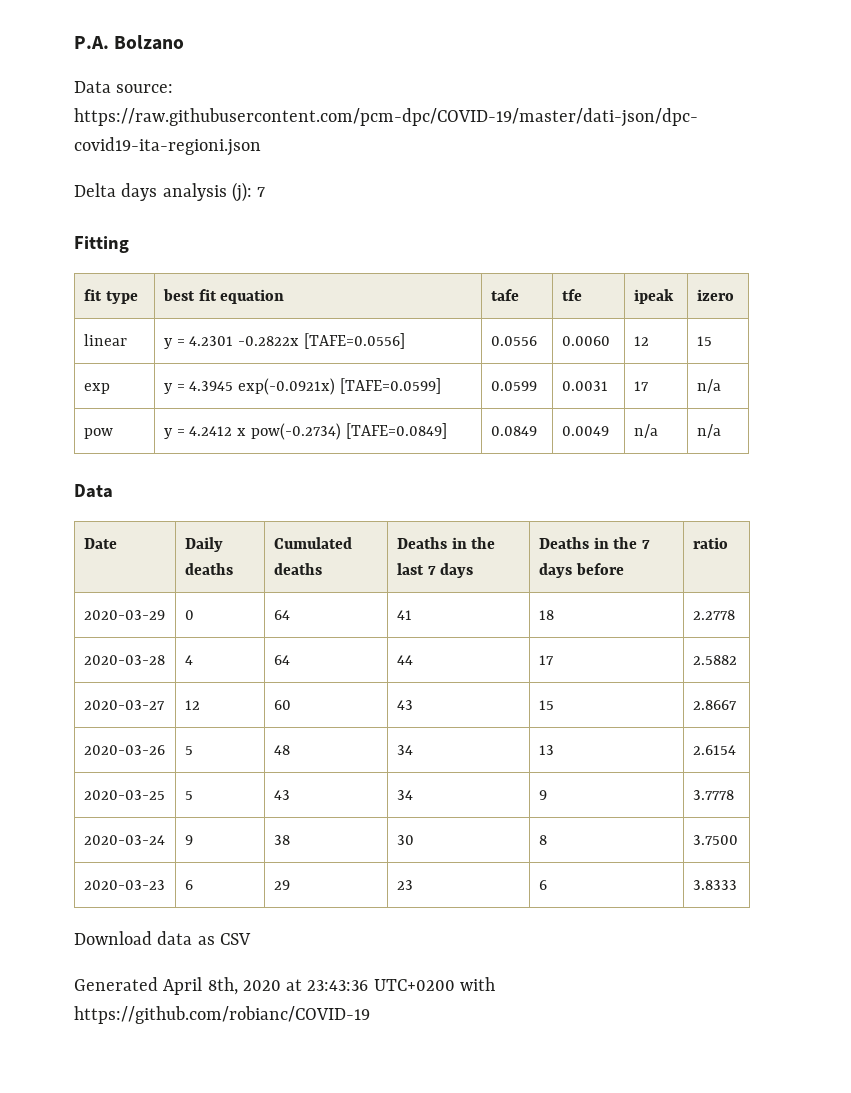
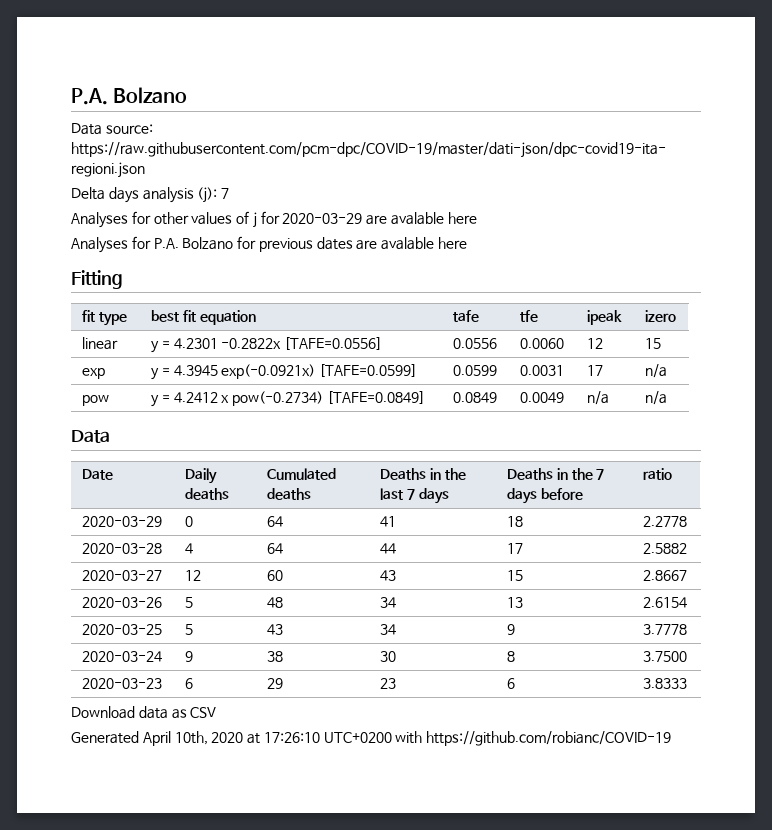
+ Analyses for other values of j for 2020-03-29 are avalable here
+ Analyses for P.A. Bolzano for previous dates are avalable here
- Generated April 8th, 2020 at 23:43:36 UTC+0200 with https://github.com/robianc/COVID-19
+ Generated April 10th, 2020 at 17:26:10 UTC+0200 with https://github.com/robianc/COVID-19

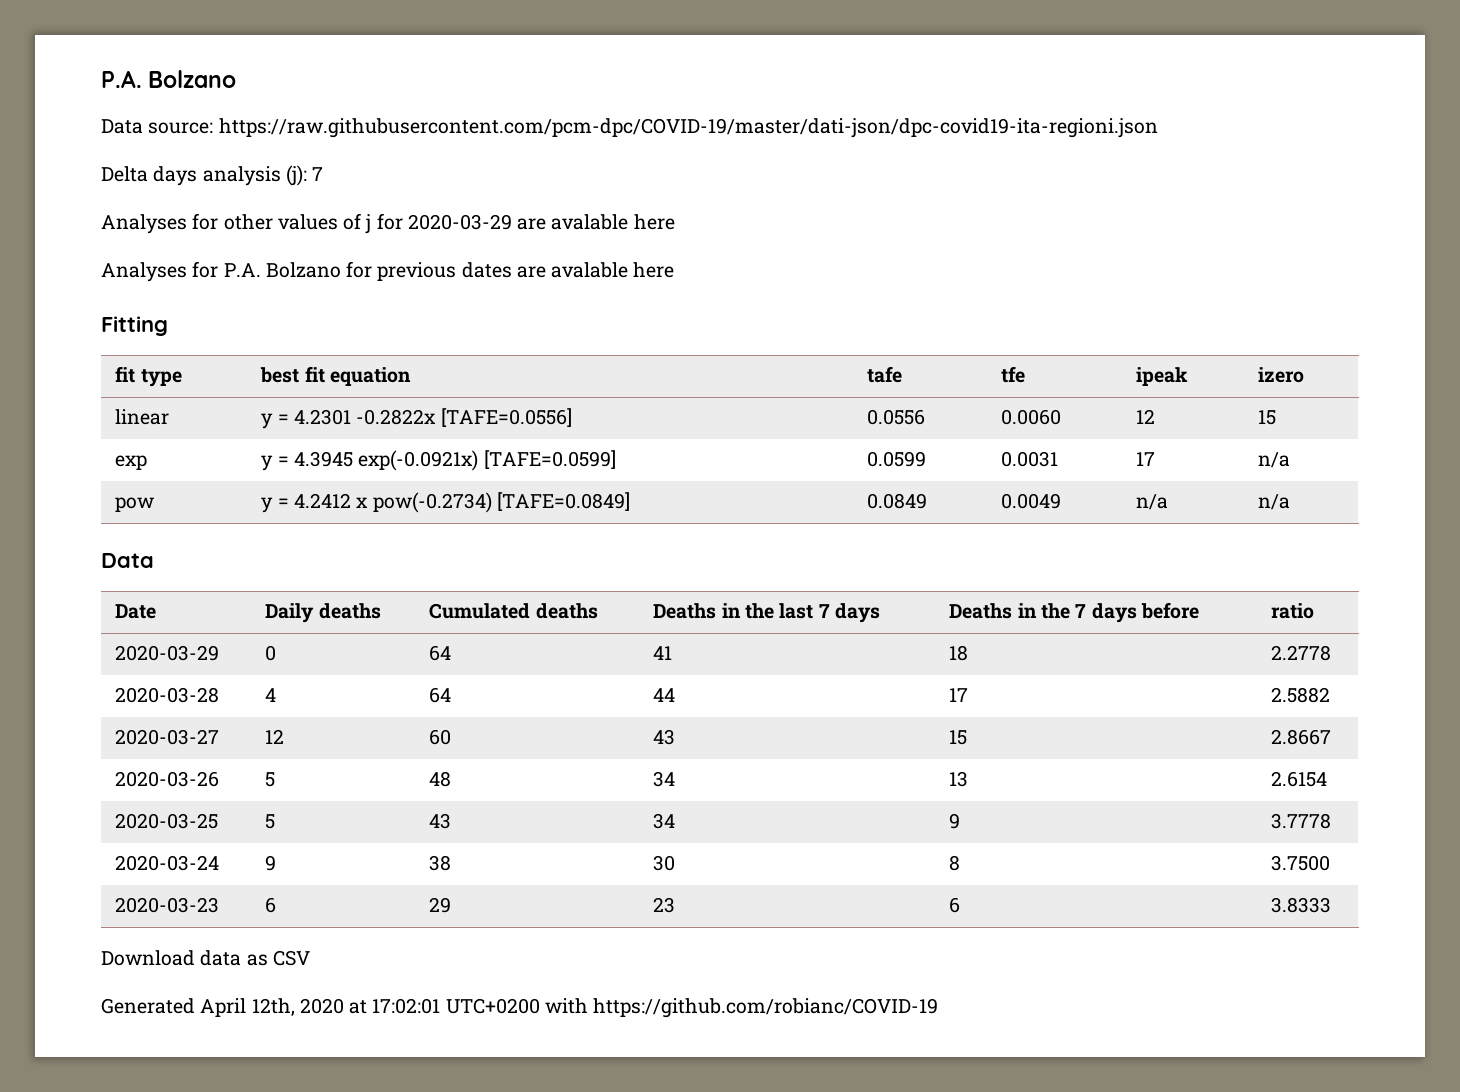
- Generated April 10th, 2020 at 17:26:10 UTC+0200 with https://github.com/robianc/COVID-19
+ Generated April 12th, 2020 at 17:02:01 UTC+0200 with https://github.com/robianc/COVID-19

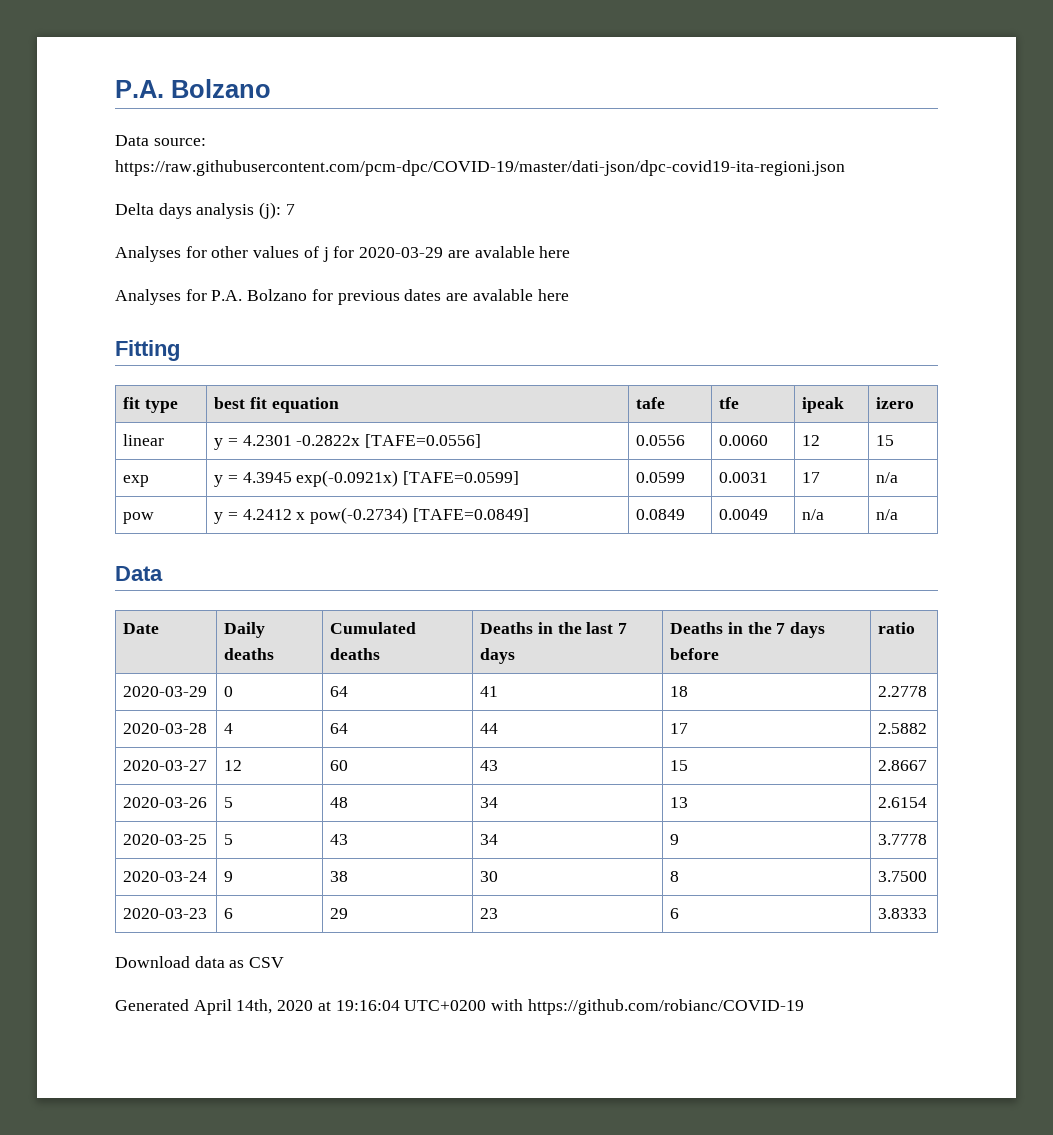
- Generated April 12th, 2020 at 17:02:01 UTC+0200 with https://github.com/robianc/COVID-19
+ Generated April 14th, 2020 at 19:16:04 UTC+0200 with https://github.com/robianc/COVID-19

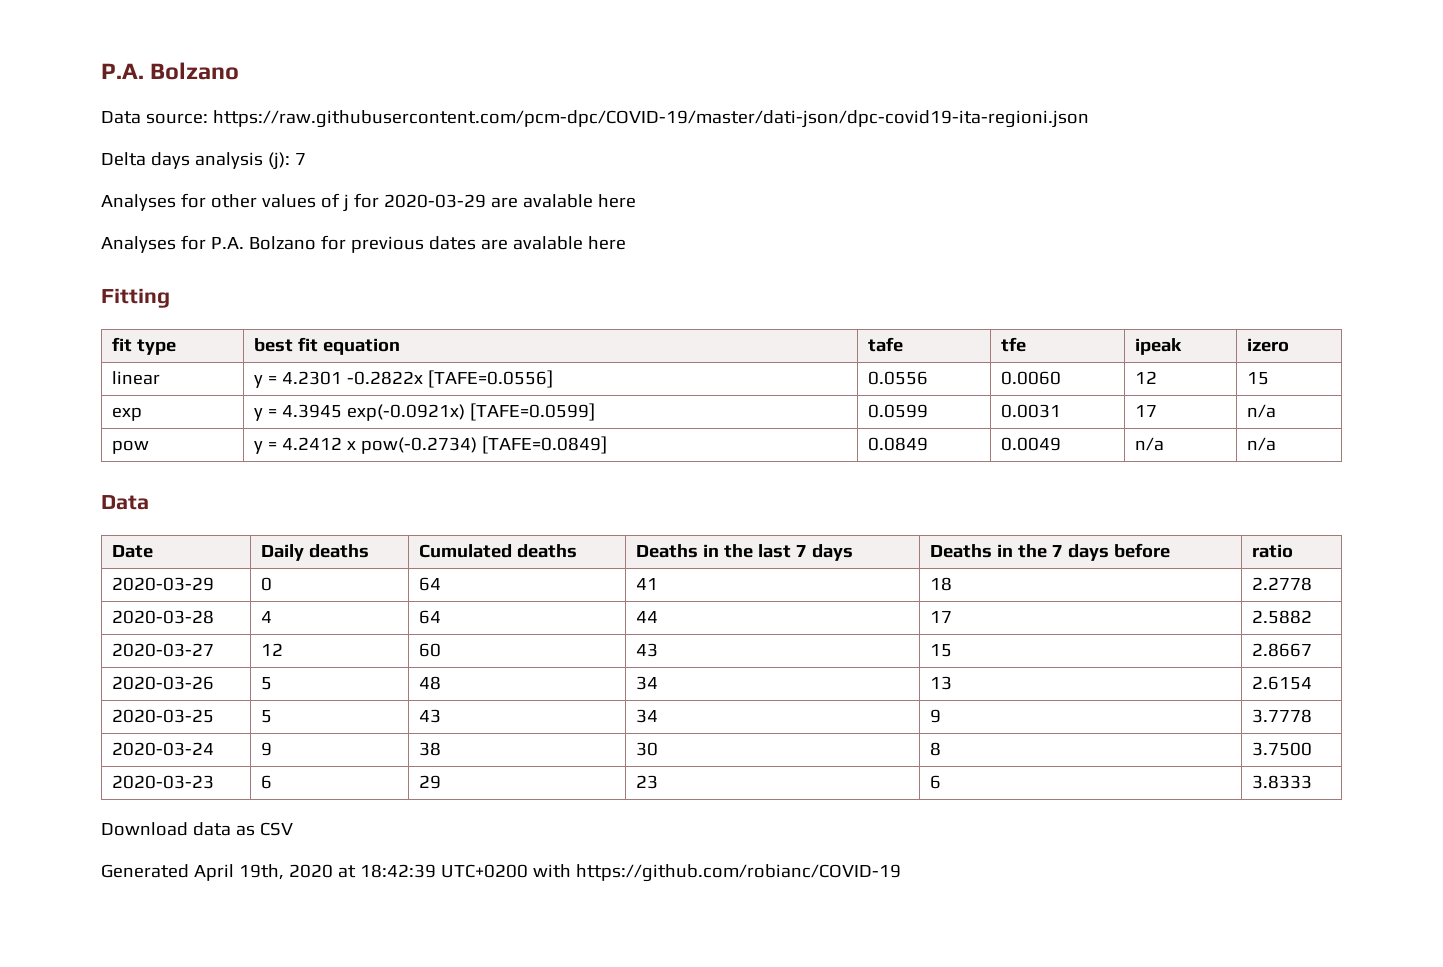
- Generated April 14th, 2020 at 19:16:04 UTC+0200 with https://github.com/robianc/COVID-19
+ Generated April 19th, 2020 at 18:42:39 UTC+0200 with https://github.com/robianc/COVID-19

